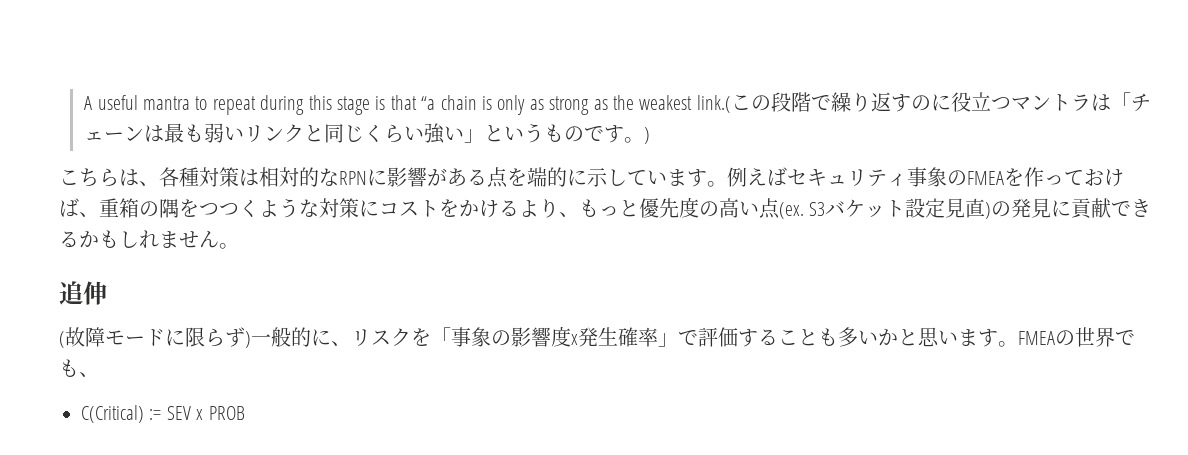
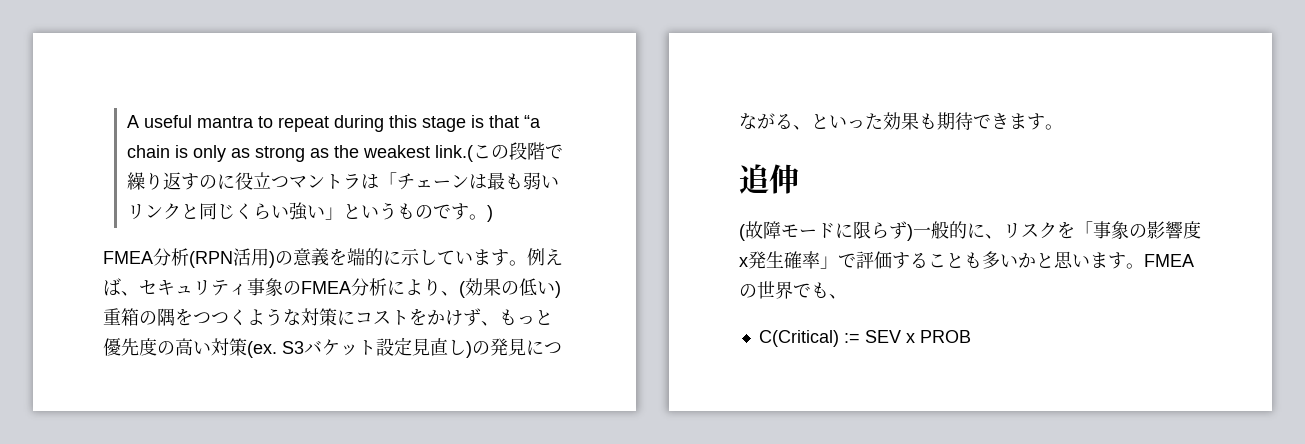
- こちらは、各種対策は相対的なRPNに影響がある点を端的に示しています。
+ FMEA分析(RPN活用)の意義を端的に示しています。
- 例えばセキュリティ事象のFMEAを作っておけば、重箱の隅をつつくような対策にコストをかけるより、もっと優先度の高い点(ex.
+ 例えば、セキュリティ事象のFMEA分析により、(効果の低い)重箱の隅をつつくような対策にコストをかけず、もっと優先度の高い対策(ex.
- S3バケット設定見直)の発見に貢献できるかもしれません。
+ S3バケット設定見直し)の発見につながる、といった効果も期待できます。

